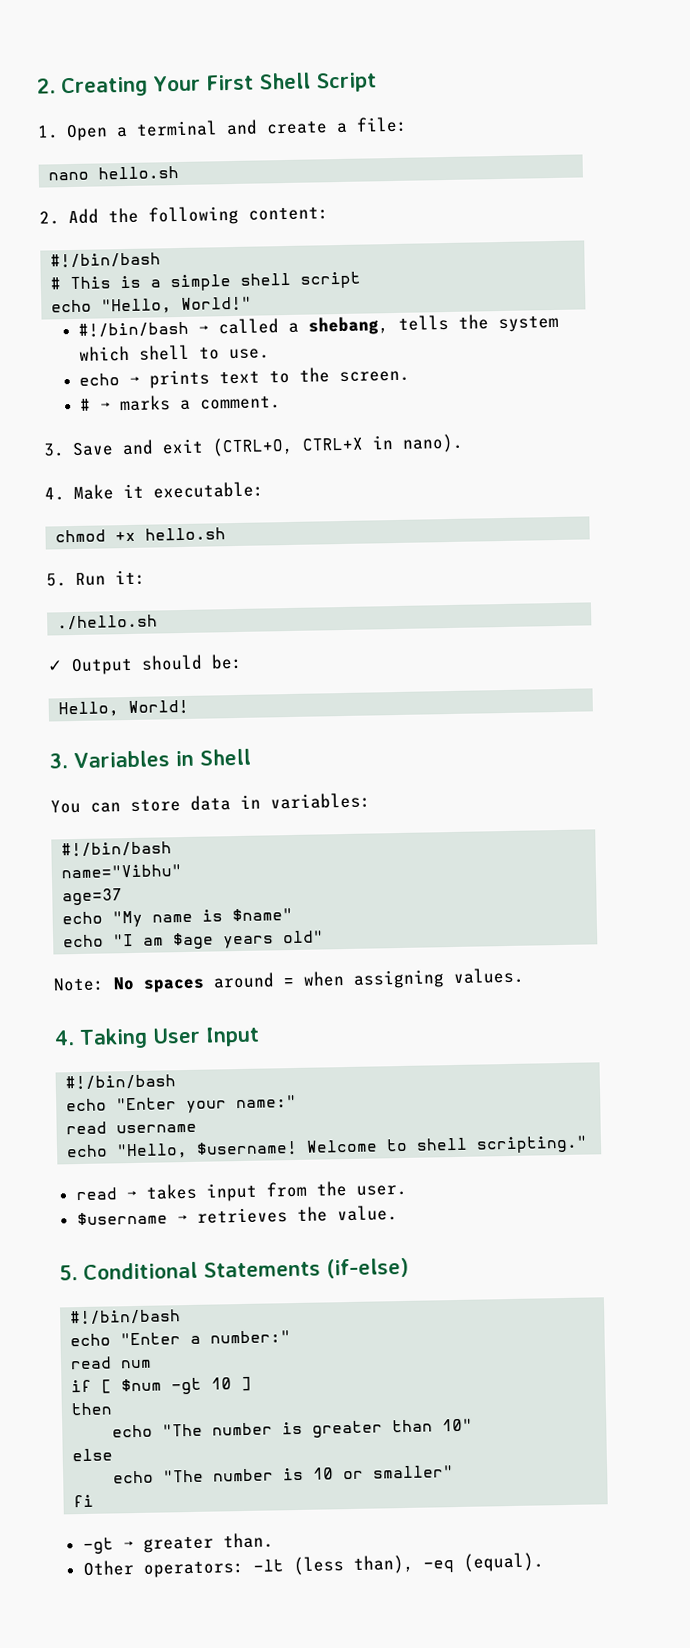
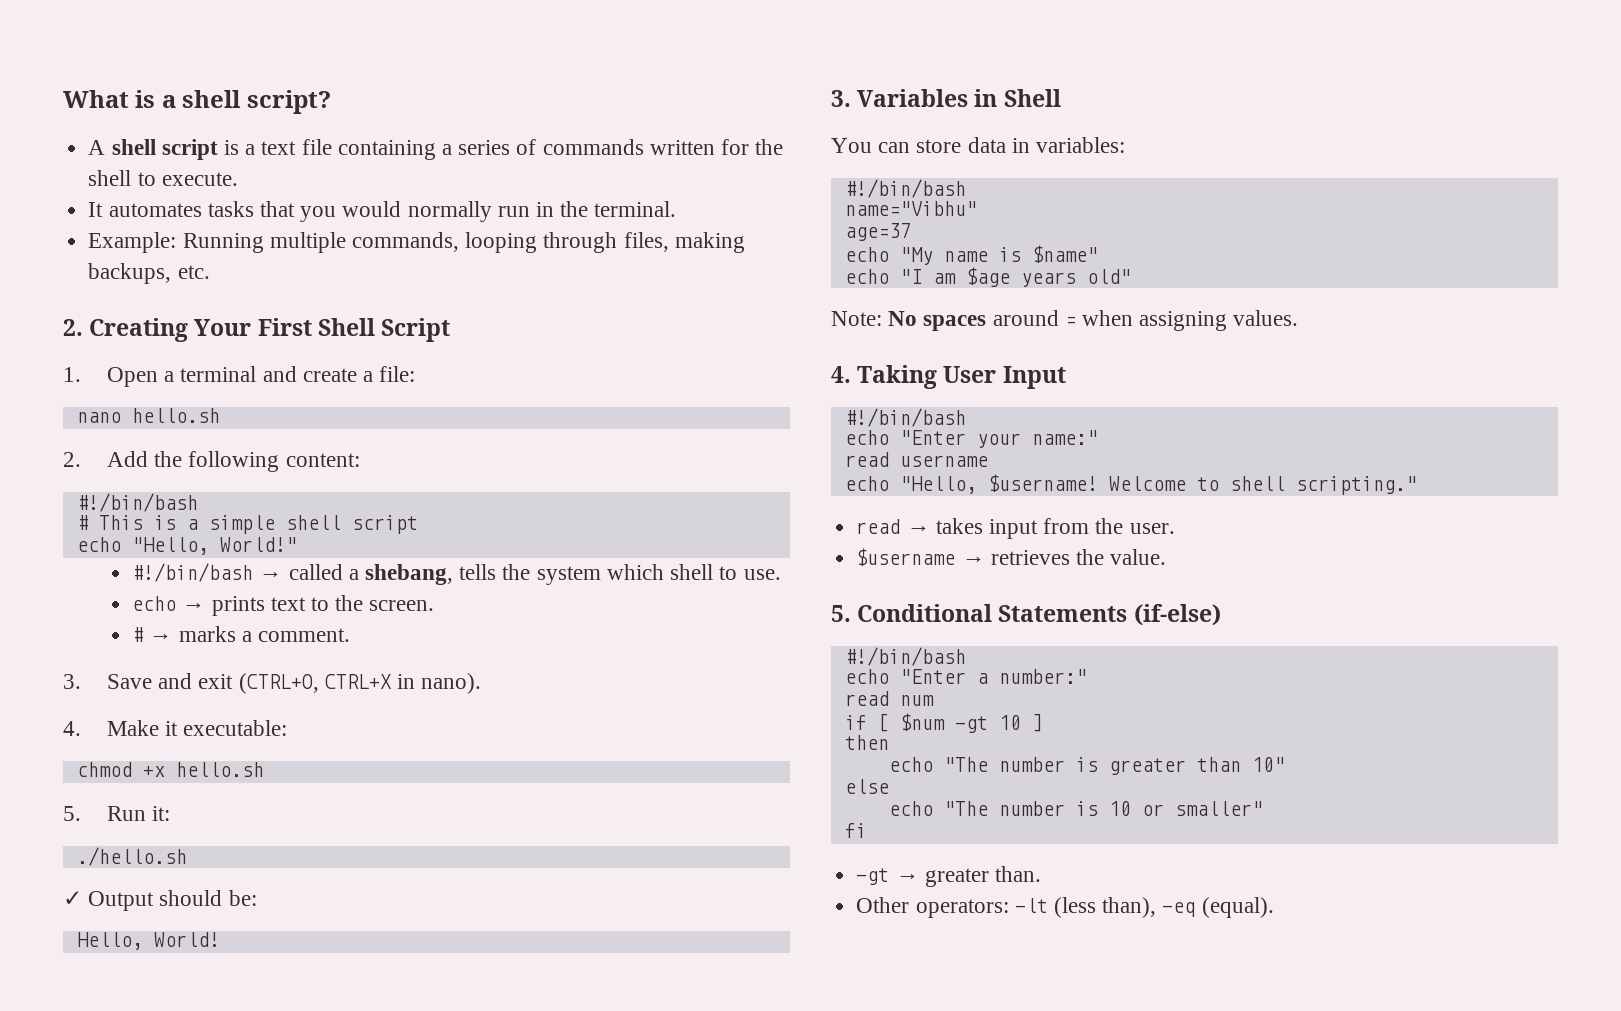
+ What is a shell script?
+ A shell script is a text file containing a series of commands written for the shell to execute.
+ It automates tasks that you would normally run in the terminal.
+ Example: Running multiple commands, looping through files, making backups, etc.

